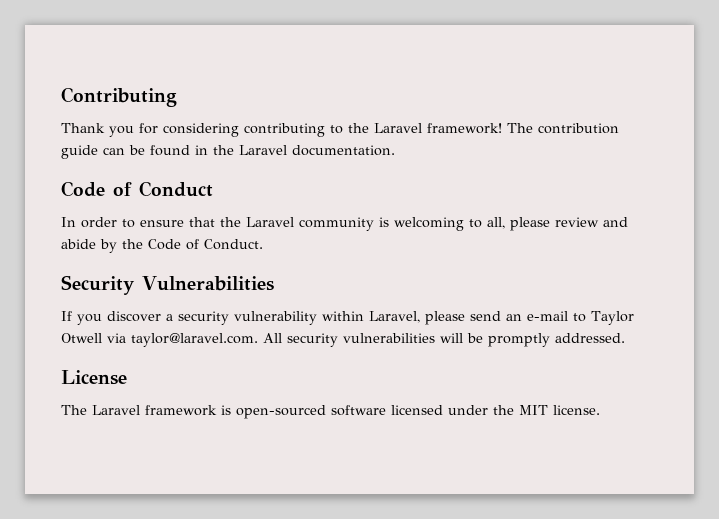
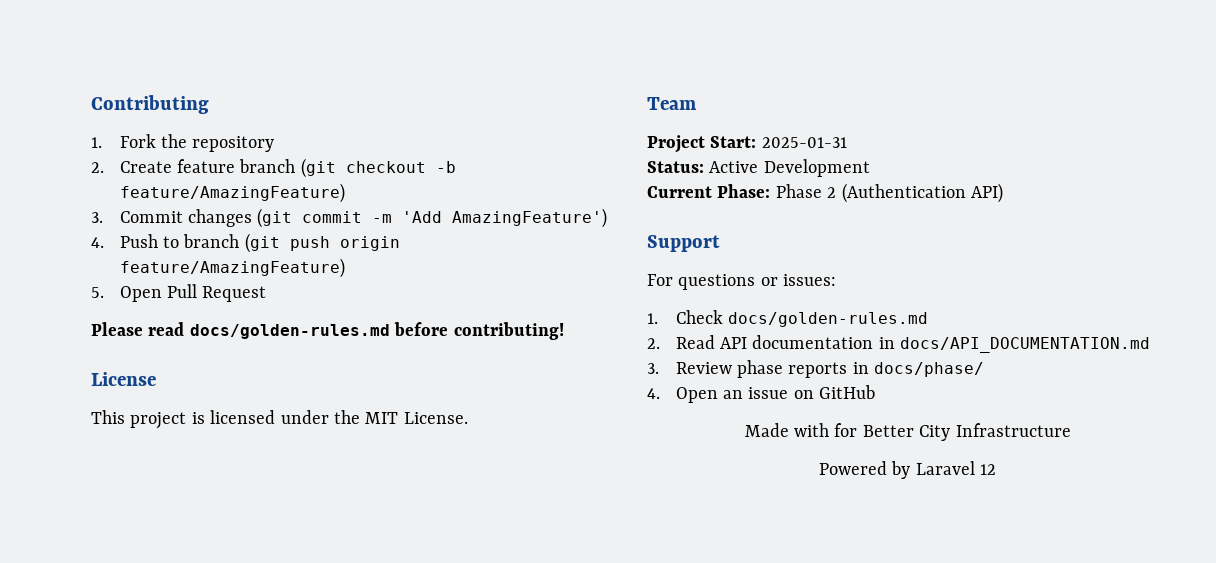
- Thank you for considering contributing to the Laravel framework! The contribution guide can be found in the Laravel documentation.
- Code of Conduct
- In order to ensure that the Laravel community is welcoming to all, please review and abide by the Code of Conduct.
- Security Vulnerabilities
- If you discover a security vulnerability within Laravel, please send an e-mail to Taylor Otwell via taylor@laravel.com. All security vulnerabilities will be promptly addressed.
+ 1. Fork the repository
+ 2. Create feature branch (git checkout -b feature/AmazingFeature)
+ 3. Commit changes (git commit -m 'Add AmazingFeature')
+ 4. Push to branch (git push origin feature/AmazingFeature)
+ 5. Open Pull Request
+ Please read docs/golden-rules.md before contributing!
  License
- The Laravel framework is open-sourced software licensed under the MIT license.
+ This project is licensed under the MIT License.
+ Team
+ Project Start: 2025-01-31
+ Status: Active Development
+ Current Phase: Phase 2 (Authentication API)
+ Support
+ For questions or issues:
+ 1. Check docs/golden-rules.md
+ 2. Read API documentation in docs/API_DOCUMENTATION.md
+ 3. Review phase reports in docs/phase/
+ 4. Open an issue on GitHub
+ Made with for Better City Infrastructure
+ Powered by Laravel 12

